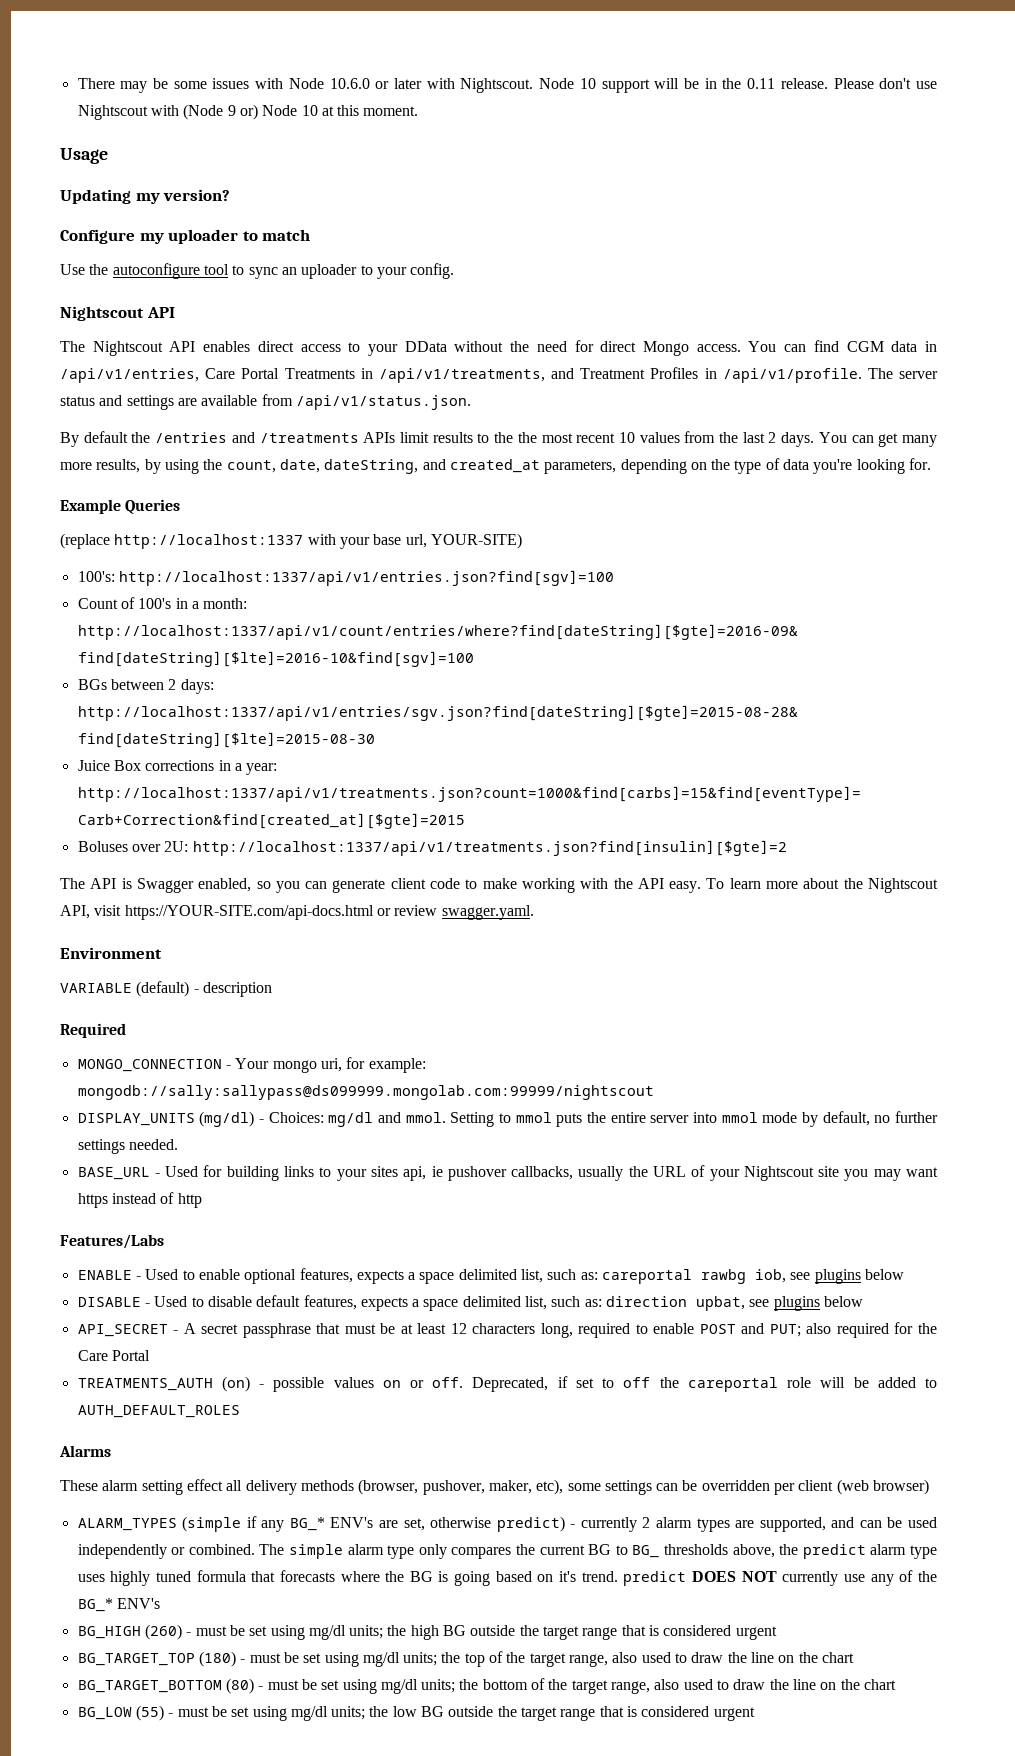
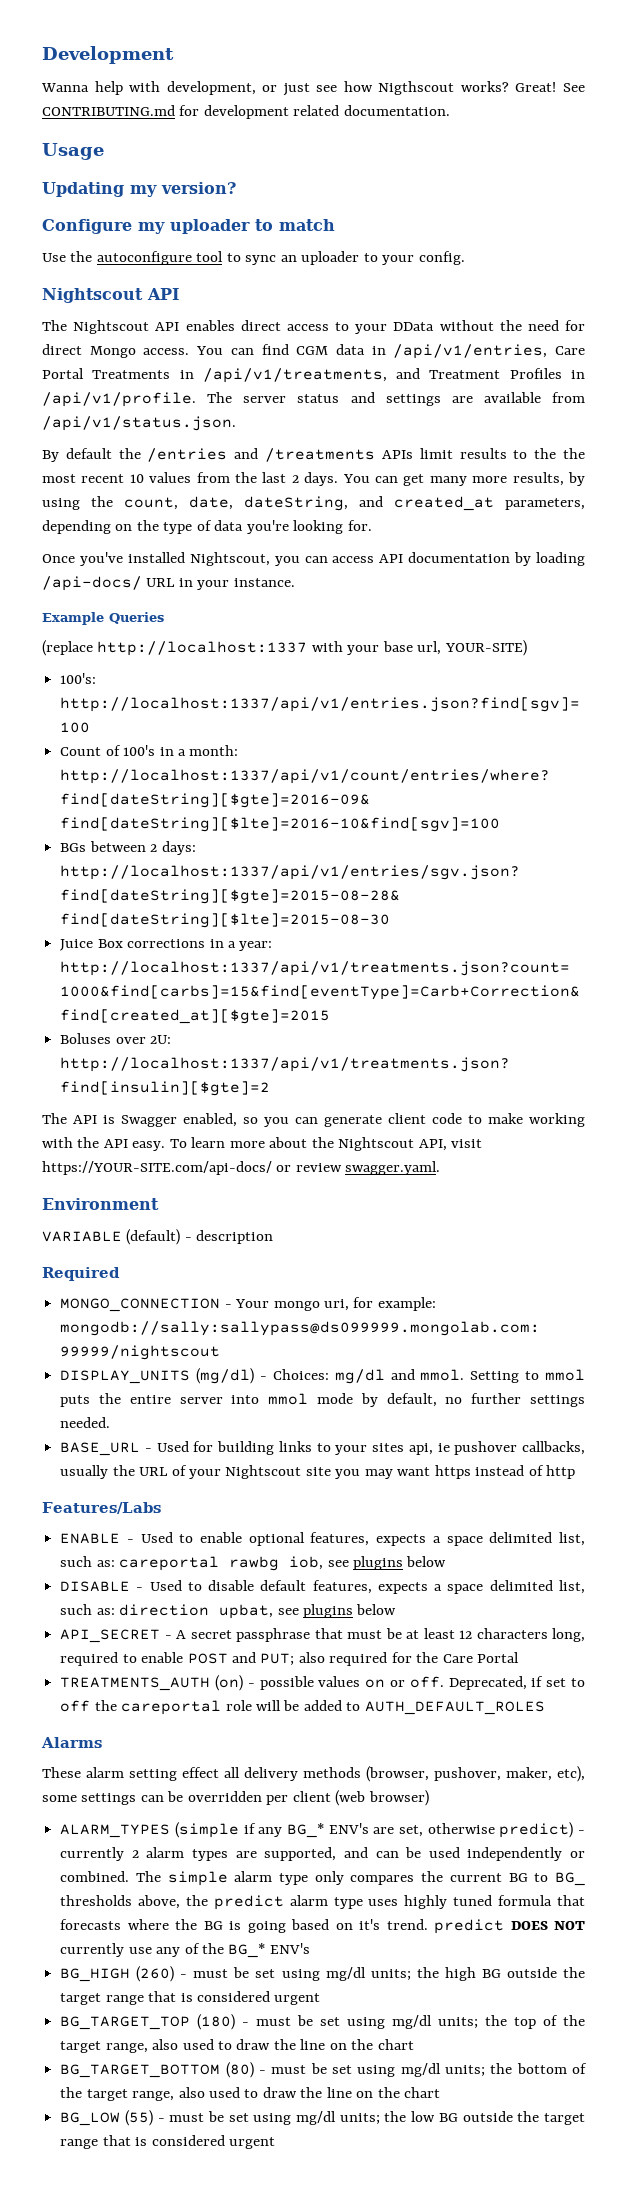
- There may be some issues with Node 10.6.0 or later with Nightscout. Node 10 support will be in the 0.11 release. Please don't use Nightscout with (Node 9 or) Node 10 at this moment.
+ Development
+ Wanna help with development, or just see how Nigthscout works? Great! See CONTRIBUTING.md for development related documentation.
+ Once you've installed Nightscout, you can access API documentation by loading /api-docs/ URL in your instance.
- To learn more about the Nightscout API, visit https://YOUR-SITE.com/api-docs.html or review swagger.yaml.
+ To learn more about the Nightscout API, visit https://YOUR-SITE.com/api-docs/ or review swagger.yaml.

